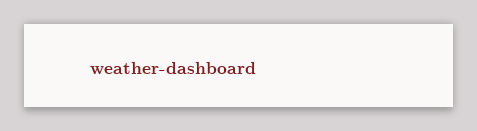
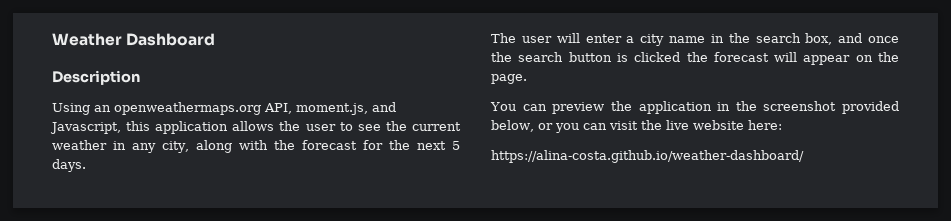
- weather-dashboard
+ Weather Dashboard
+ Description
+ Using an openweathermaps.org API, moment.js, and Javascript, this application allows the user to see the current weather in any city, along with the forecast for the next 5 days.
+ The user will enter a city name in the search box, and once the search button is clicked the forecast will appear on the page.
+ You can preview the application in the screenshot provided below, or you can visit the live website here:
+ https://alina-costa.github.io/weather-dashboard/

